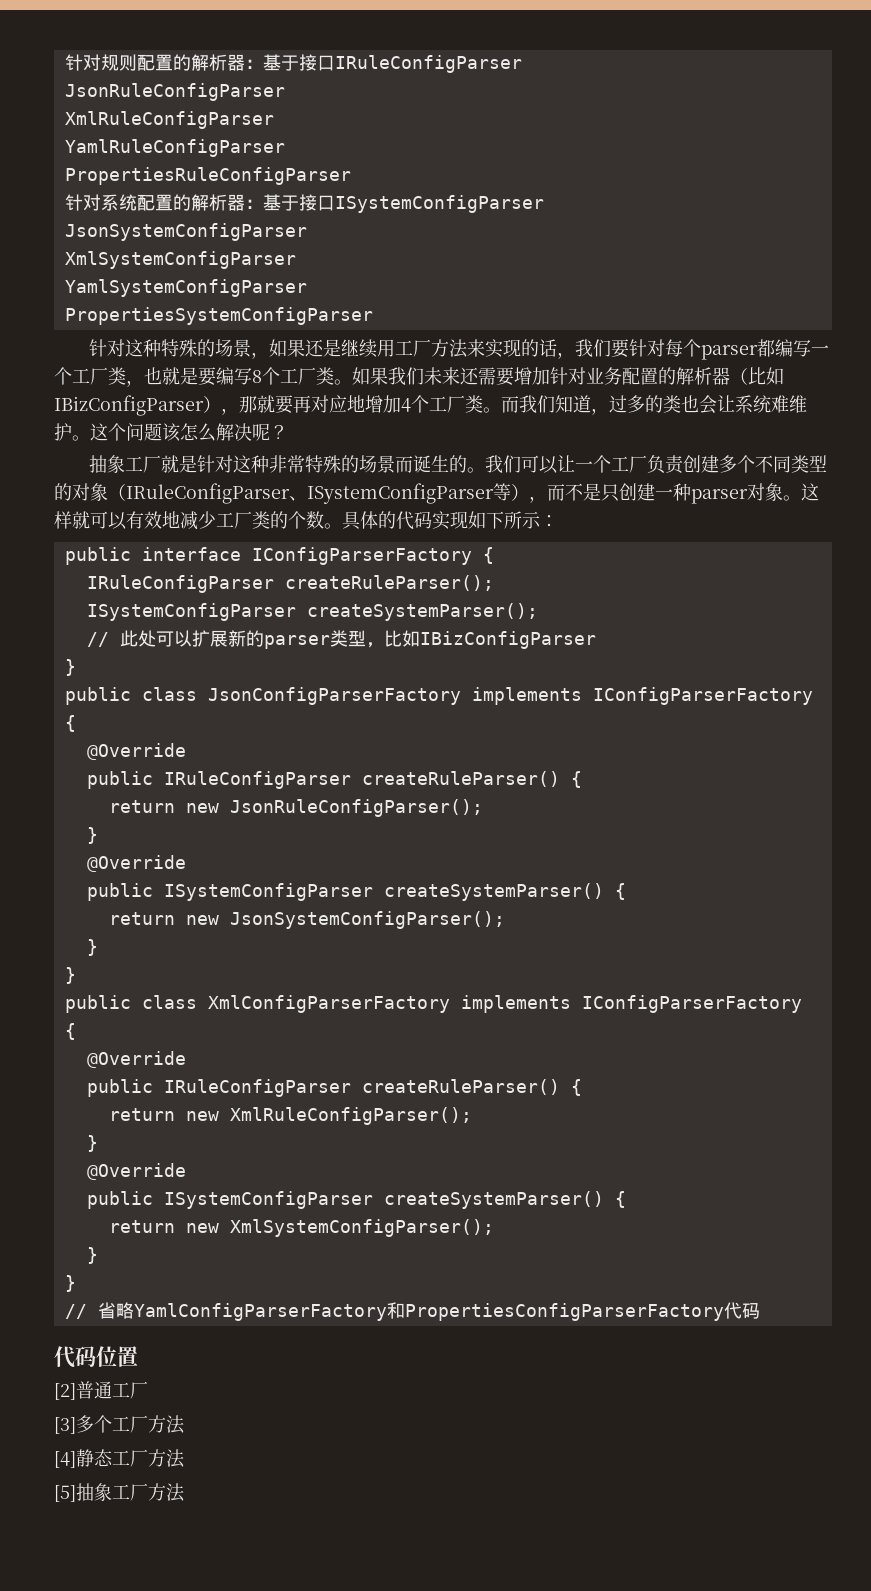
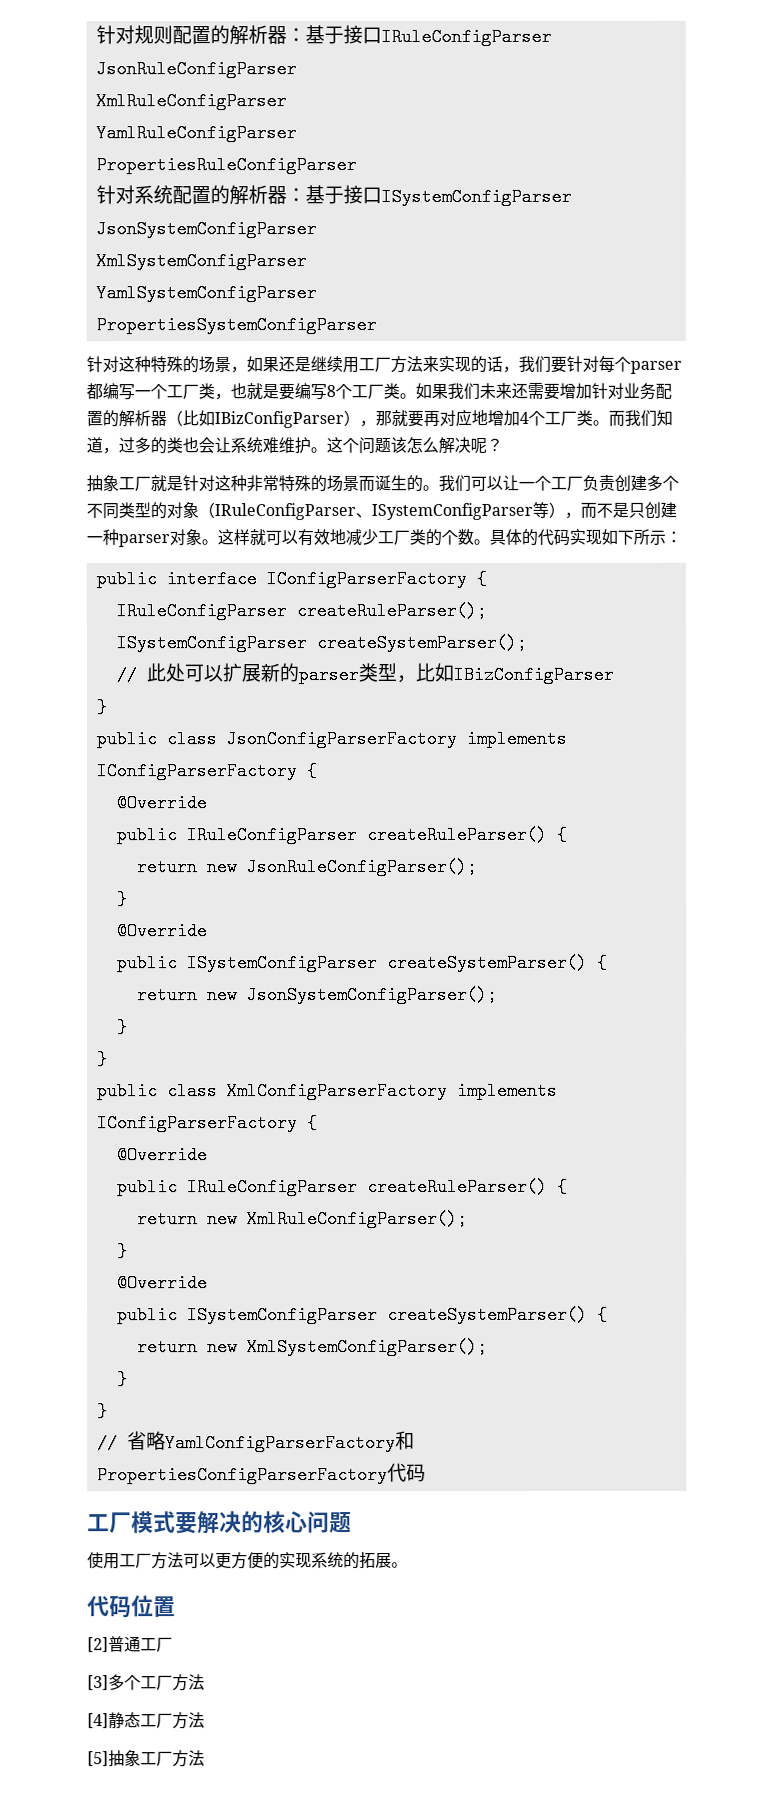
+ 工厂模式要解决的核心问题
+ 使用工厂方法可以更方便的实现系统的拓展。

